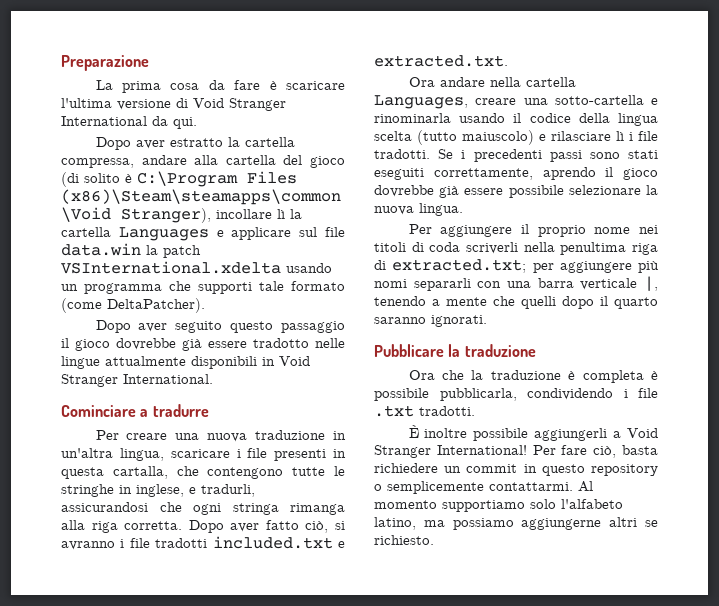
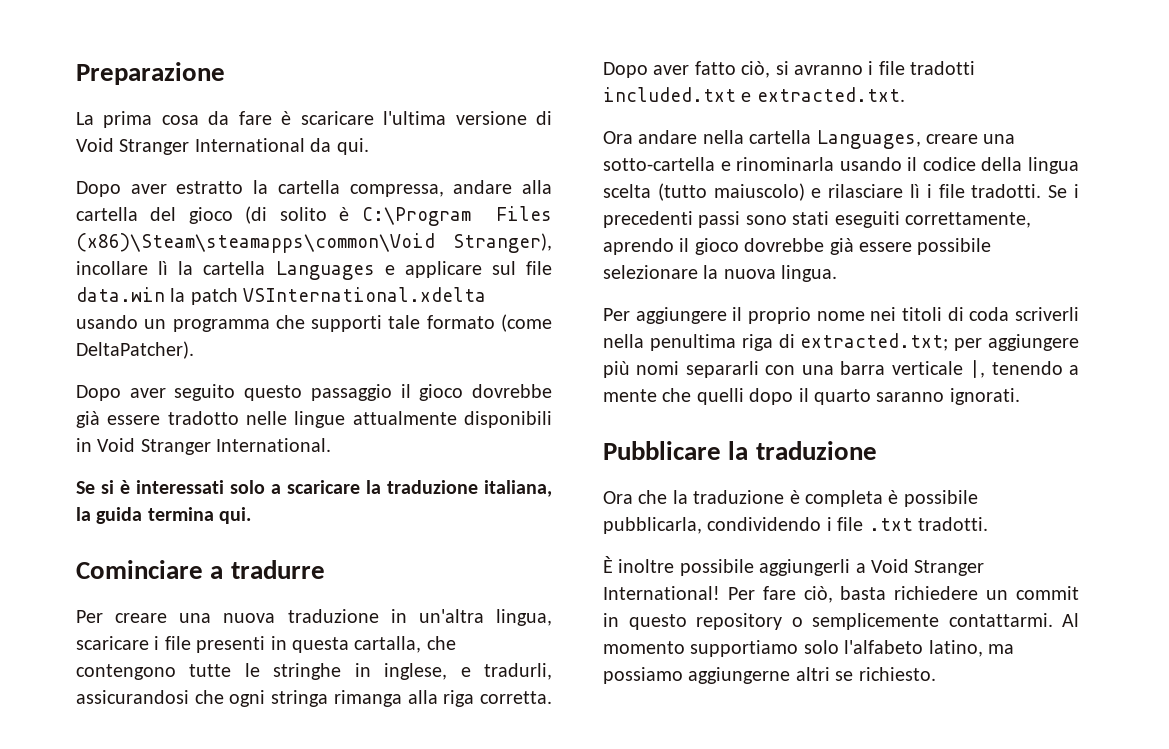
+ Se si è interessati solo a scaricare la traduzione italiana, la guida termina qui.

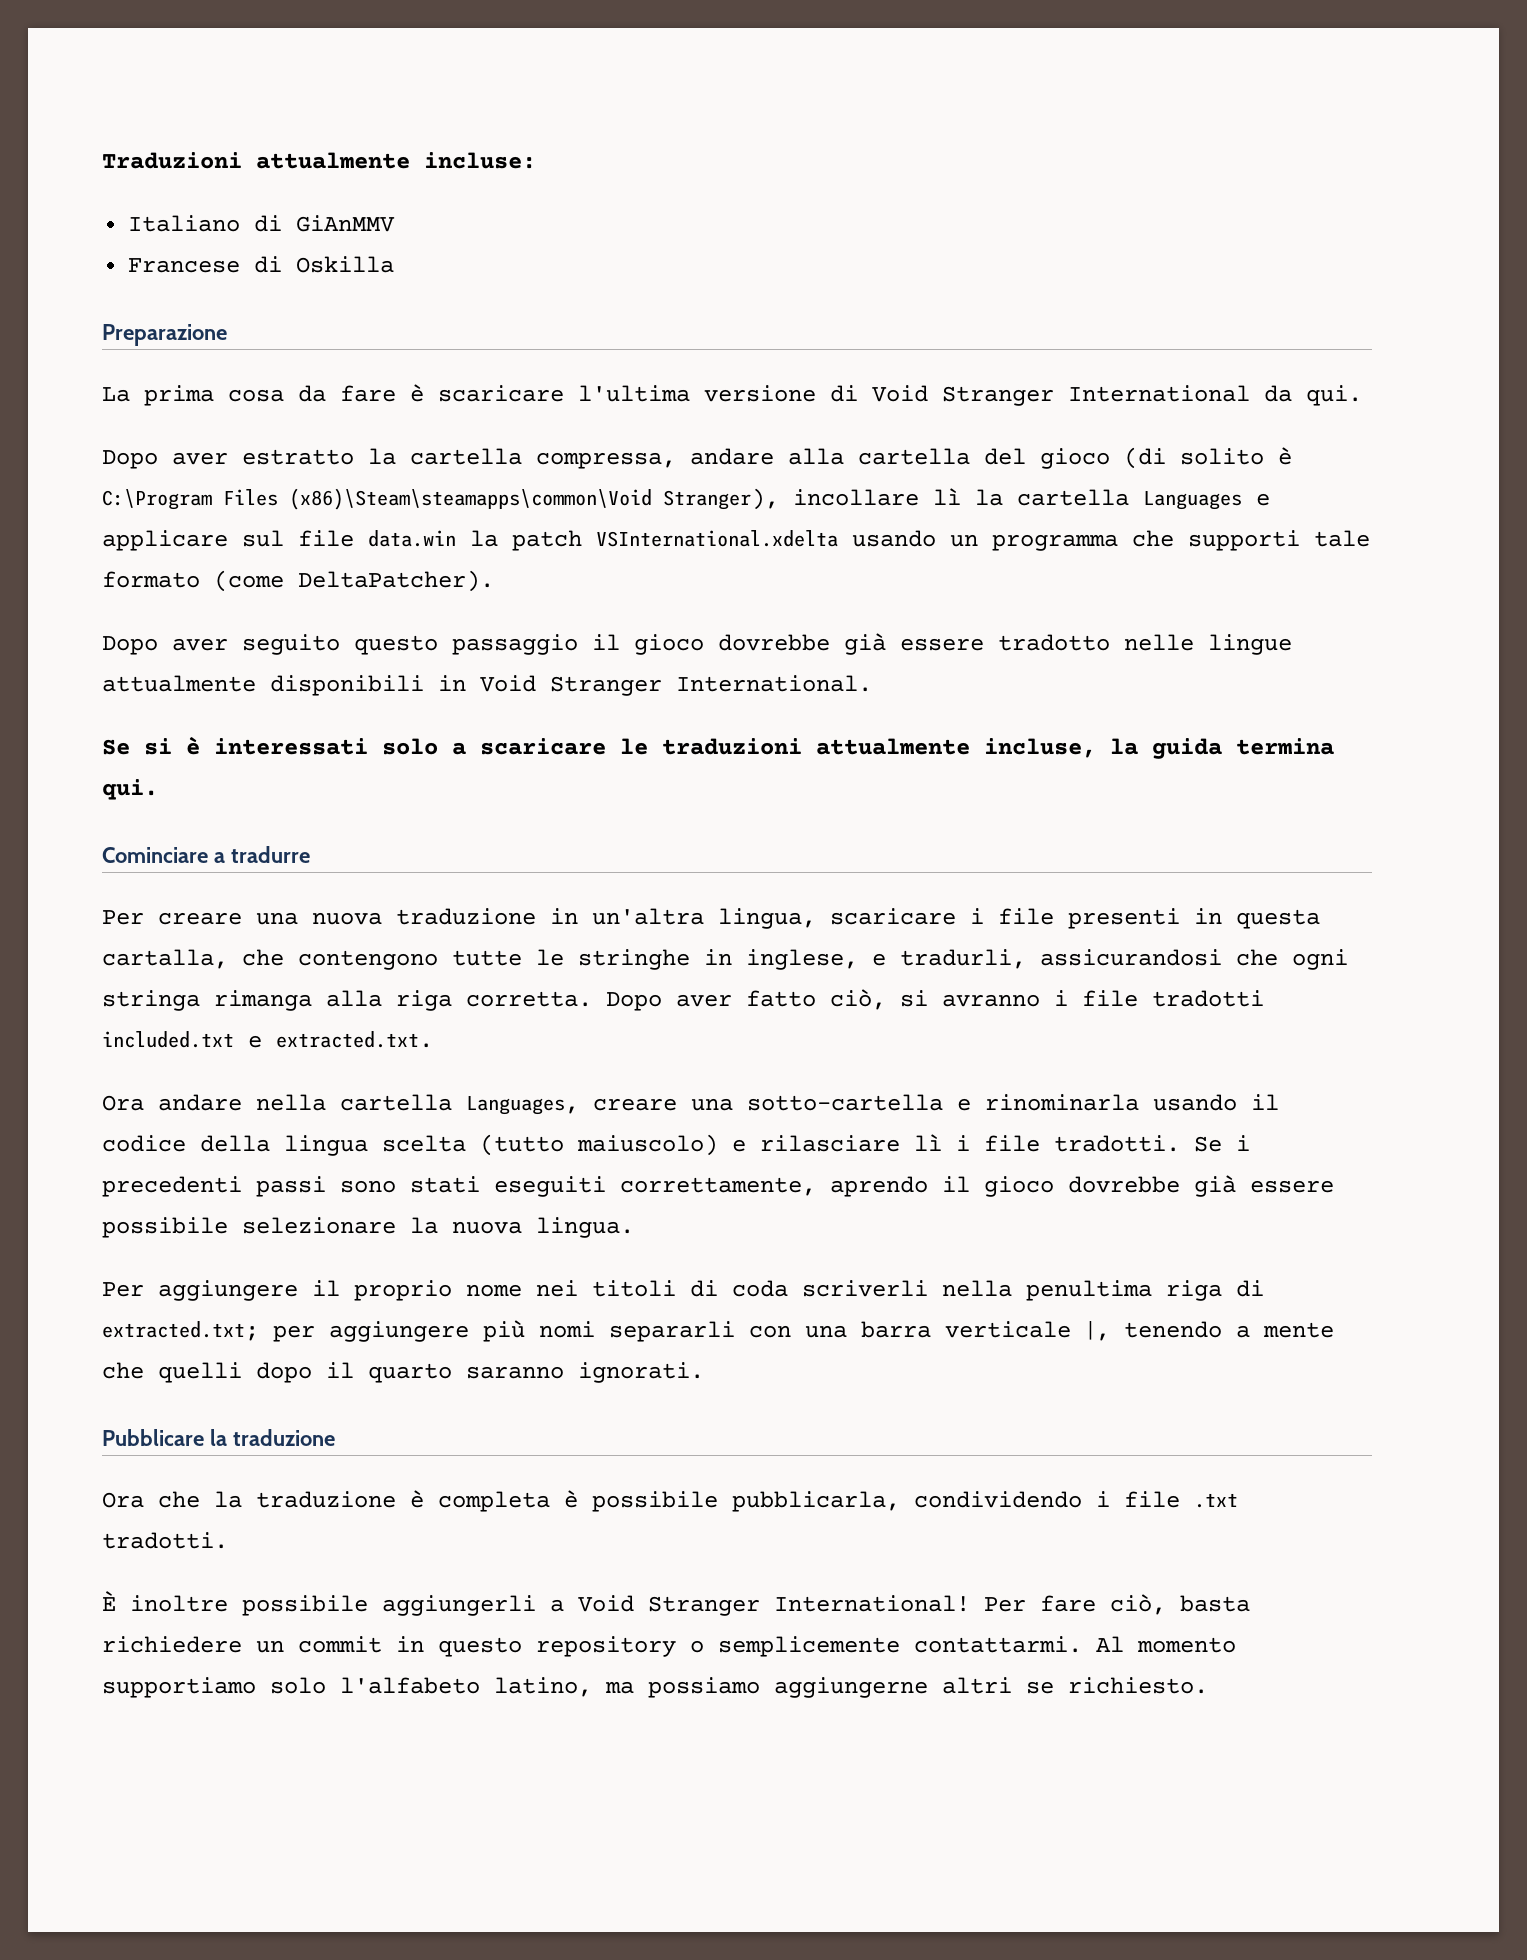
+ Traduzioni attualmente incluse:
+ Italiano di GiAnMMV
+ Francese di Oskilla
- Se si è interessati solo a scaricare la traduzione italiana, la guida termina qui.
+ Se si è interessati solo a scaricare le traduzioni attualmente incluse, la guida termina qui.

